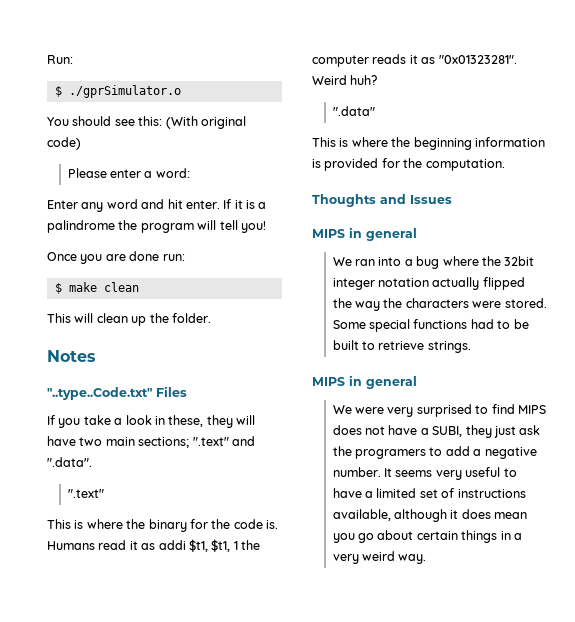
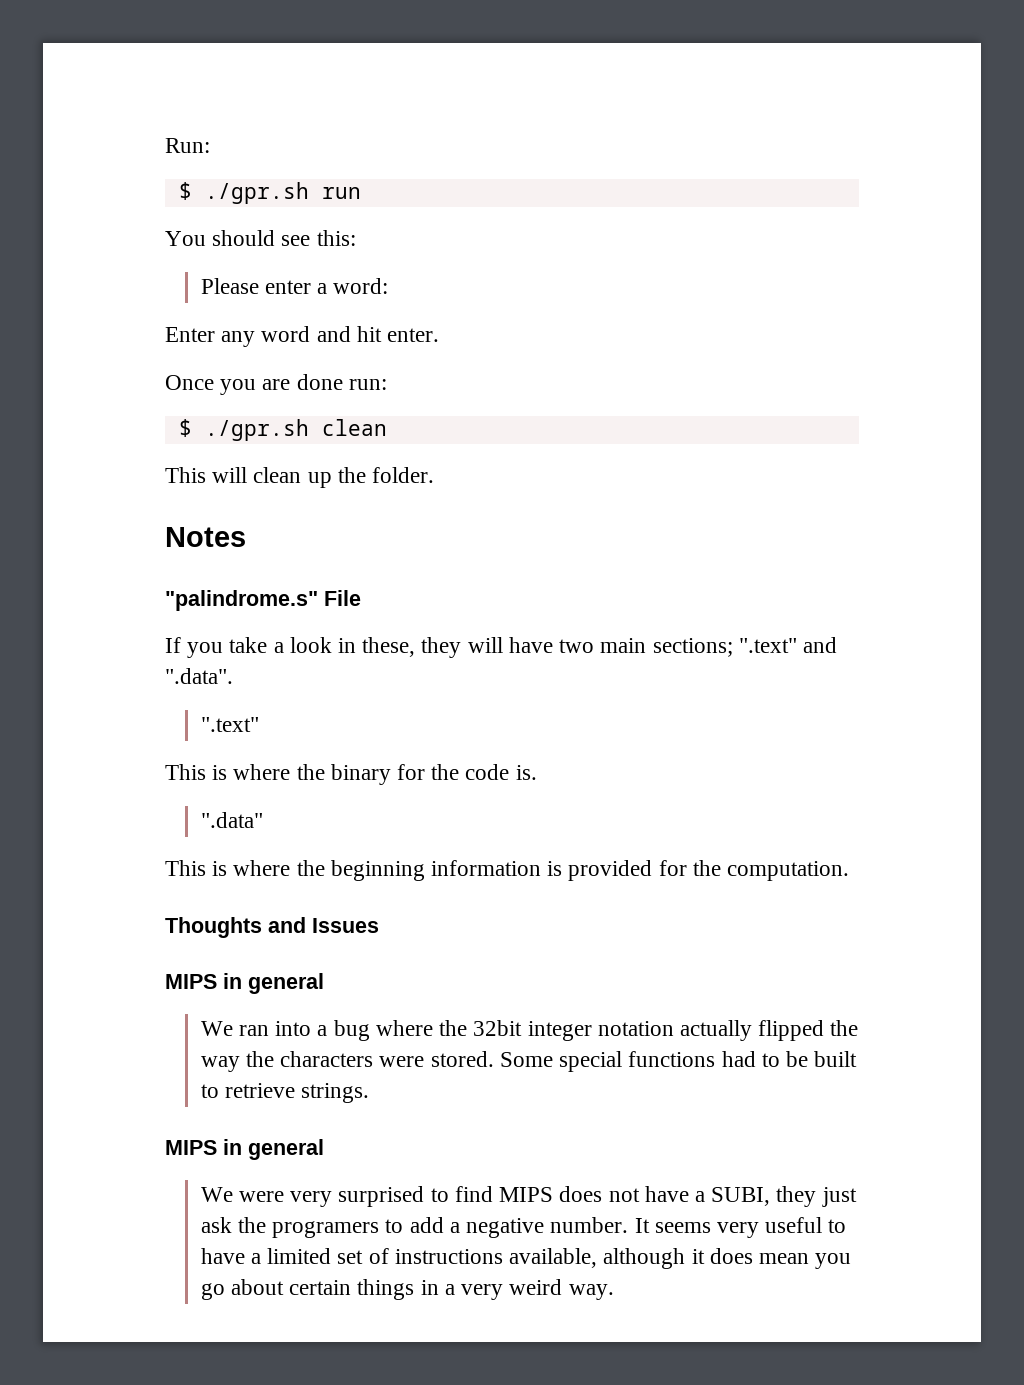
- $ ./gprSimulator.o
+ $ ./gpr.sh run
- You should see this: (With original code)
+ You should see this:
- If it is a palindrome the program will tell you!
- $ make clean
+ $ ./gpr.sh clean
- "..type..Code.txt" Files
+ "palindrome.s" File
- Humans read it as addi $t1, $t1, 1 the computer reads it as "0x01323281". Weird huh?

